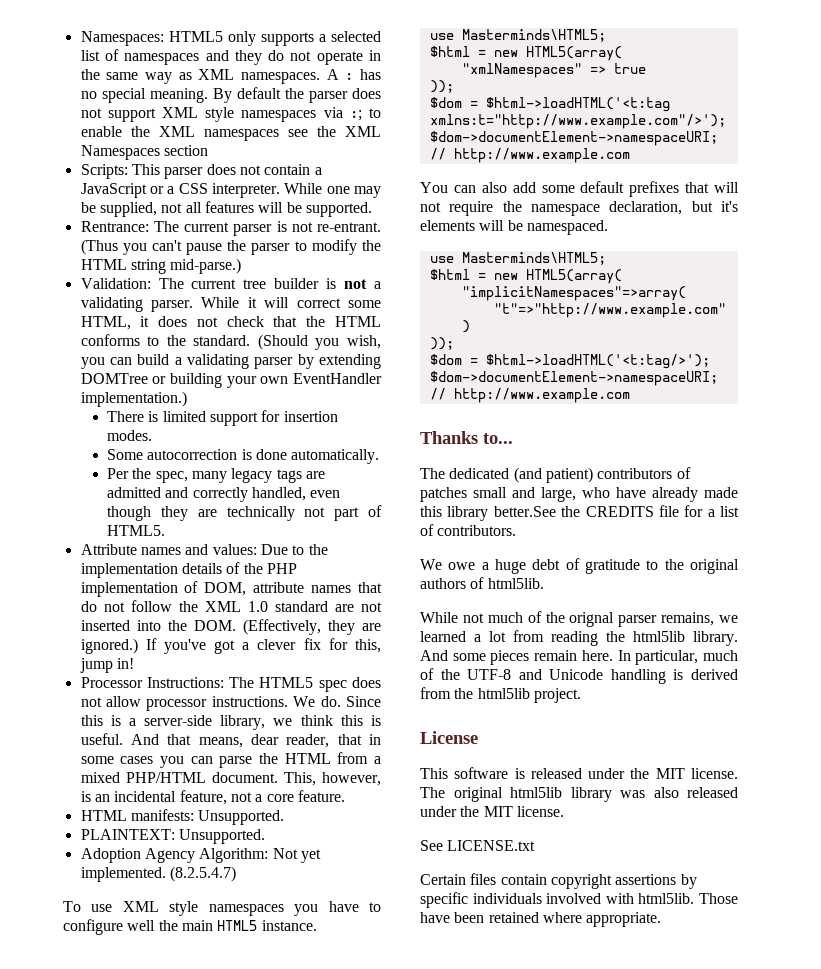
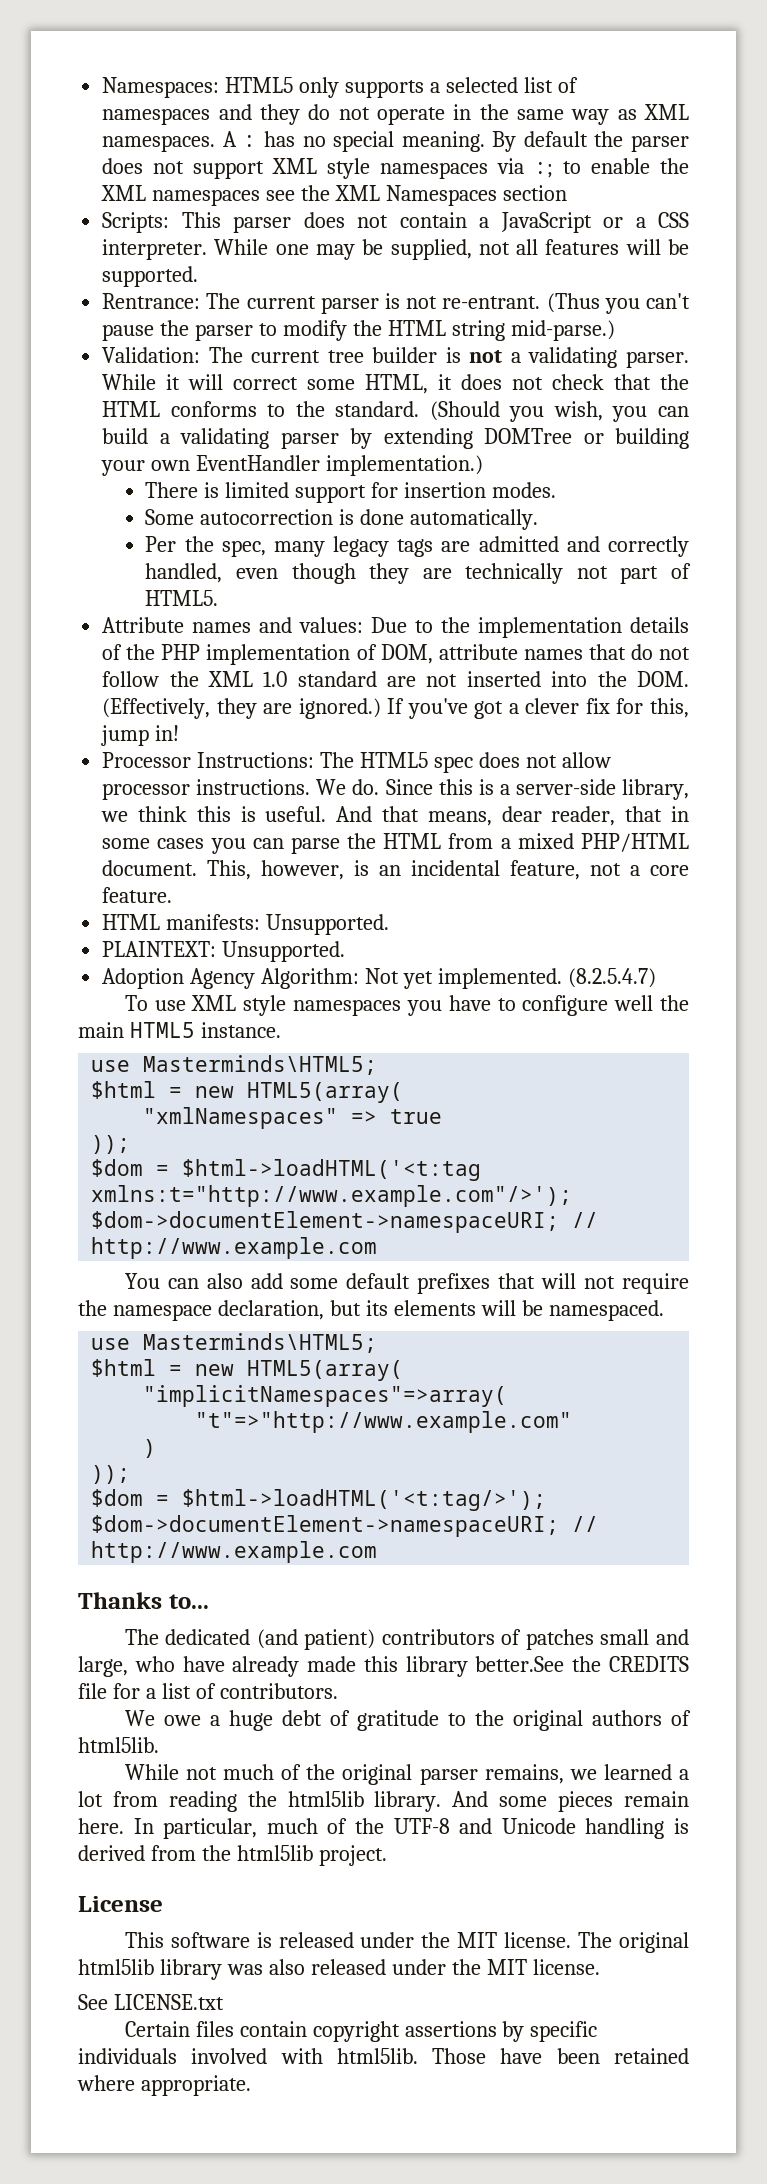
- You can also add some default prefixes that will not require the namespace declaration, but it's elements will be namespaced.
+ You can also add some default prefixes that will not require the namespace declaration, but its elements will be namespaced.
- While not much of the orignal parser remains, we learned a lot from reading the html5lib library.
+ While not much of the original parser remains, we learned a lot from reading the html5lib library.

